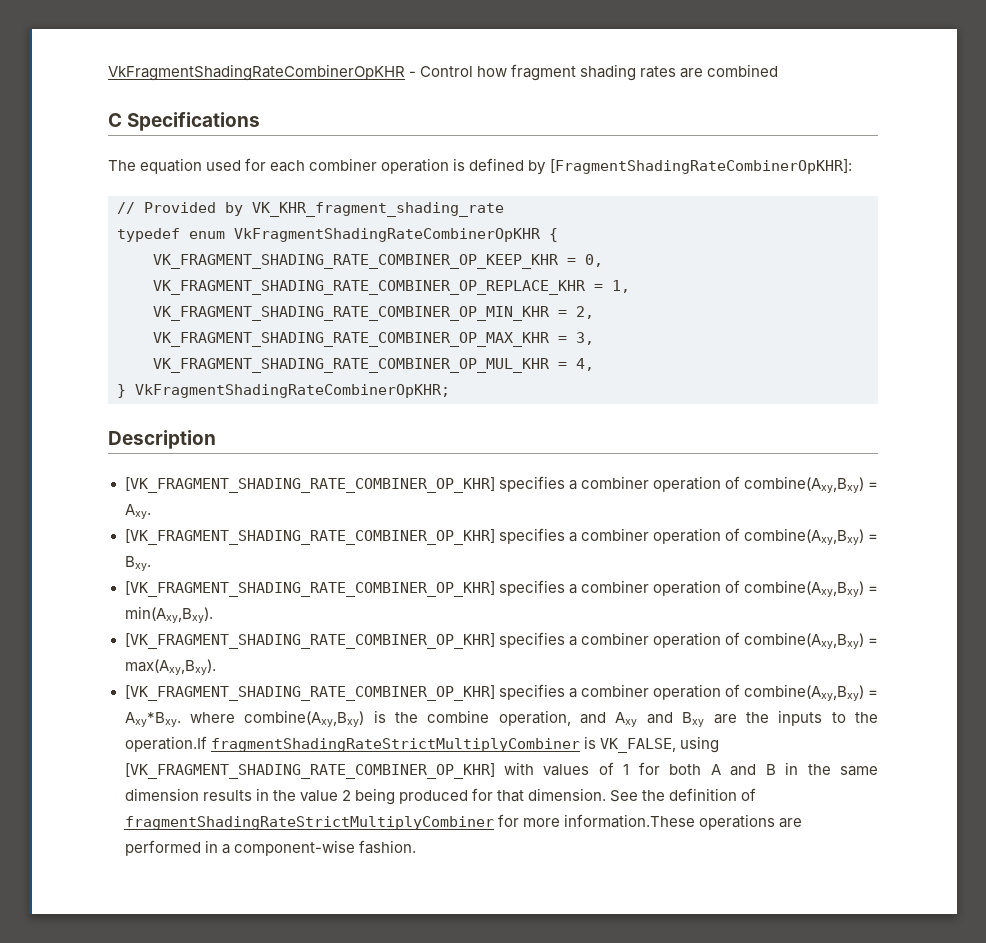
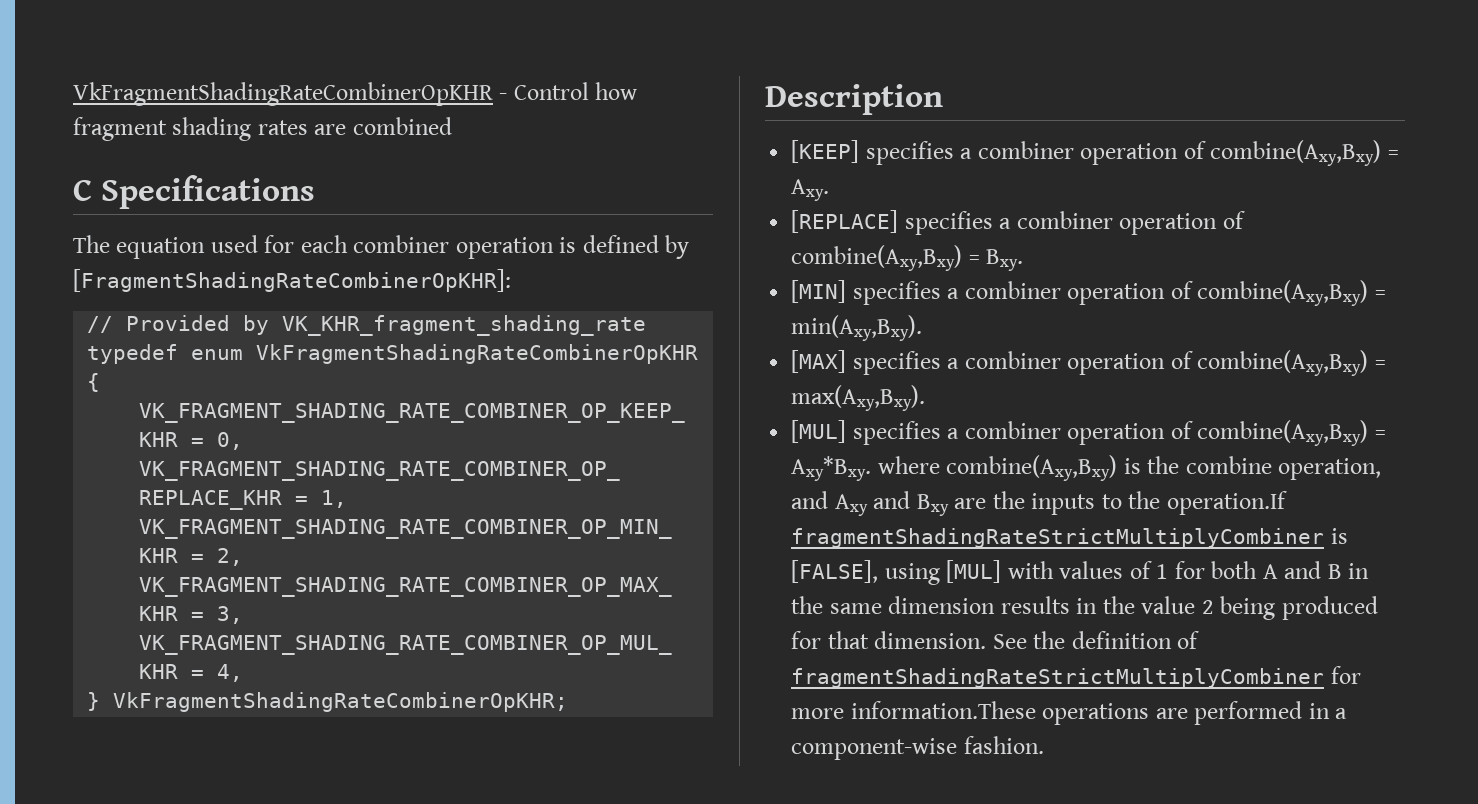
- [VK_FRAGMENT_SHADING_RATE_COMBINER_OP_KHR] specifies a combiner operation of combine(Axy,Bxy) = Axy.
+ [KEEP] specifies a combiner operation of combine(Axy,Bxy) = Axy.
- [VK_FRAGMENT_SHADING_RATE_COMBINER_OP_KHR] specifies a combiner operation of combine(Axy,Bxy) = Bxy.
+ [REPLACE] specifies a combiner operation of combine(Axy,Bxy) = Bxy.
- [VK_FRAGMENT_SHADING_RATE_COMBINER_OP_KHR] specifies a combiner operation of combine(Axy,Bxy) = min(Axy,Bxy).
+ [MIN] specifies a combiner operation of combine(Axy,Bxy) = min(Axy,Bxy).
- [VK_FRAGMENT_SHADING_RATE_COMBINER_OP_KHR] specifies a combiner operation of combine(Axy,Bxy) = max(Axy,Bxy).
+ [MAX] specifies a combiner operation of combine(Axy,Bxy) = max(Axy,Bxy).
- [VK_FRAGMENT_SHADING_RATE_COMBINER_OP_KHR] specifies a combiner operation of combine(Axy,Bxy) = Axy*Bxy. where combine(Axy,Bxy) is the combine operation, and Axy and Bxy are the inputs to the operation.If fragmentShadingRateStrictMultiplyCombiner is VK_FALSE, using [VK_FRAGMENT_SHADING_RATE_COMBINER_OP_KHR] with values of 1 for both A and B in the same dimension results in the value 2 being produced for that dimension.
+ [MUL] specifies a combiner operation of combine(Axy,Bxy) = Axy*Bxy. where combine(Axy,Bxy) is the combine operation, and Axy and Bxy are the inputs to the operation.If fragmentShadingRateStrictMultiplyCombiner is [FALSE], using [MUL] with values of 1 for both A and B in the same dimension results in the value 2 being produced for that dimension.

